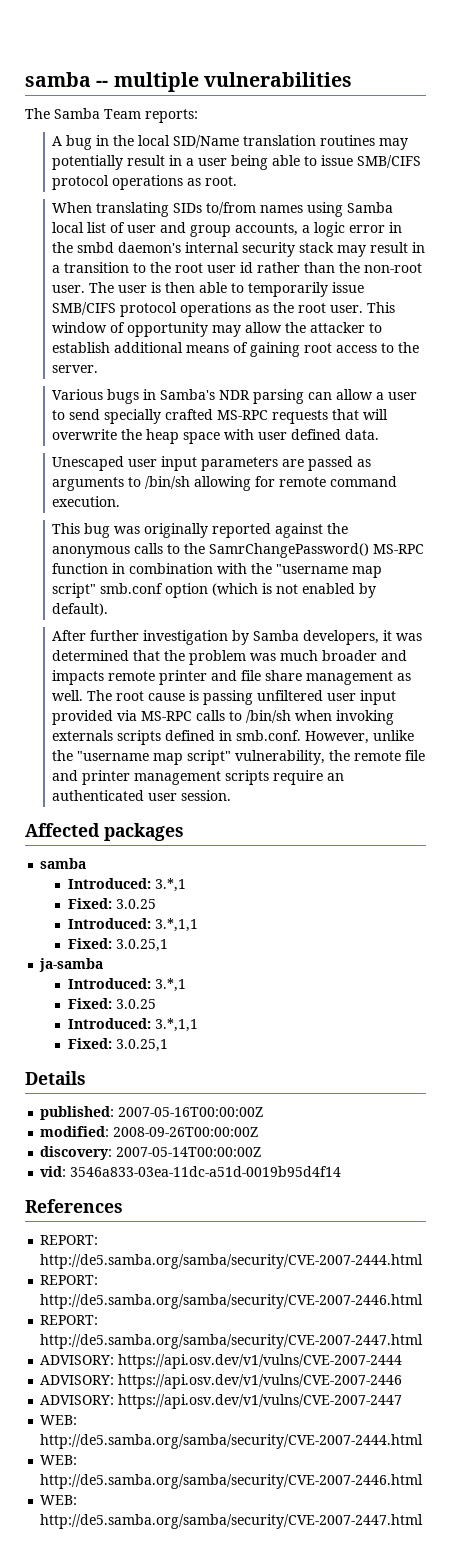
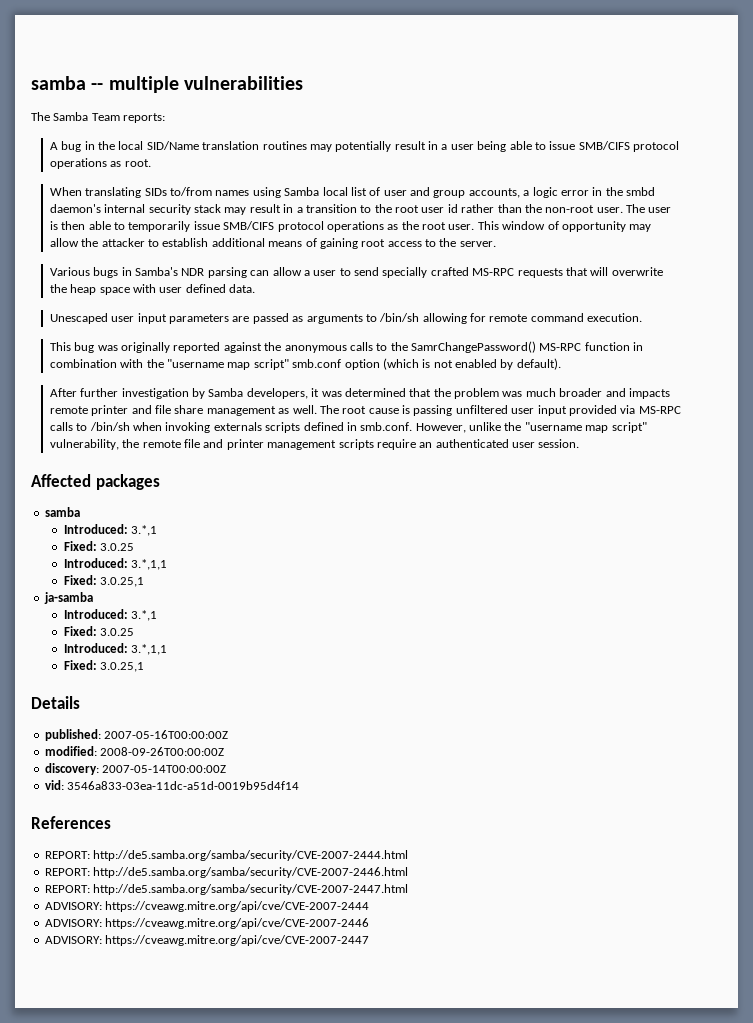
- ADVISORY: https://api.osv.dev/v1/vulns/CVE-2007-2444
- ADVISORY: https://api.osv.dev/v1/vulns/CVE-2007-2446
- ADVISORY: https://api.osv.dev/v1/vulns/CVE-2007-2447
- WEB: http://de5.samba.org/samba/security/CVE-2007-2444.html
- WEB: http://de5.samba.org/samba/security/CVE-2007-2446.html
- WEB: http://de5.samba.org/samba/security/CVE-2007-2447.html
+ ADVISORY: https://cveawg.mitre.org/api/cve/CVE-2007-2444
+ ADVISORY: https://cveawg.mitre.org/api/cve/CVE-2007-2446
+ ADVISORY: https://cveawg.mitre.org/api/cve/CVE-2007-2447

